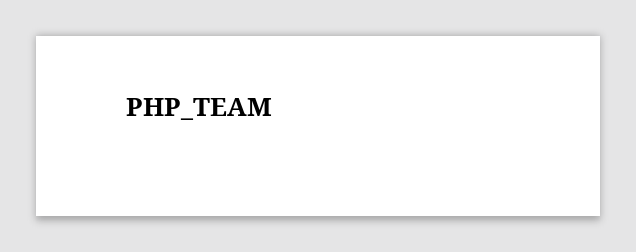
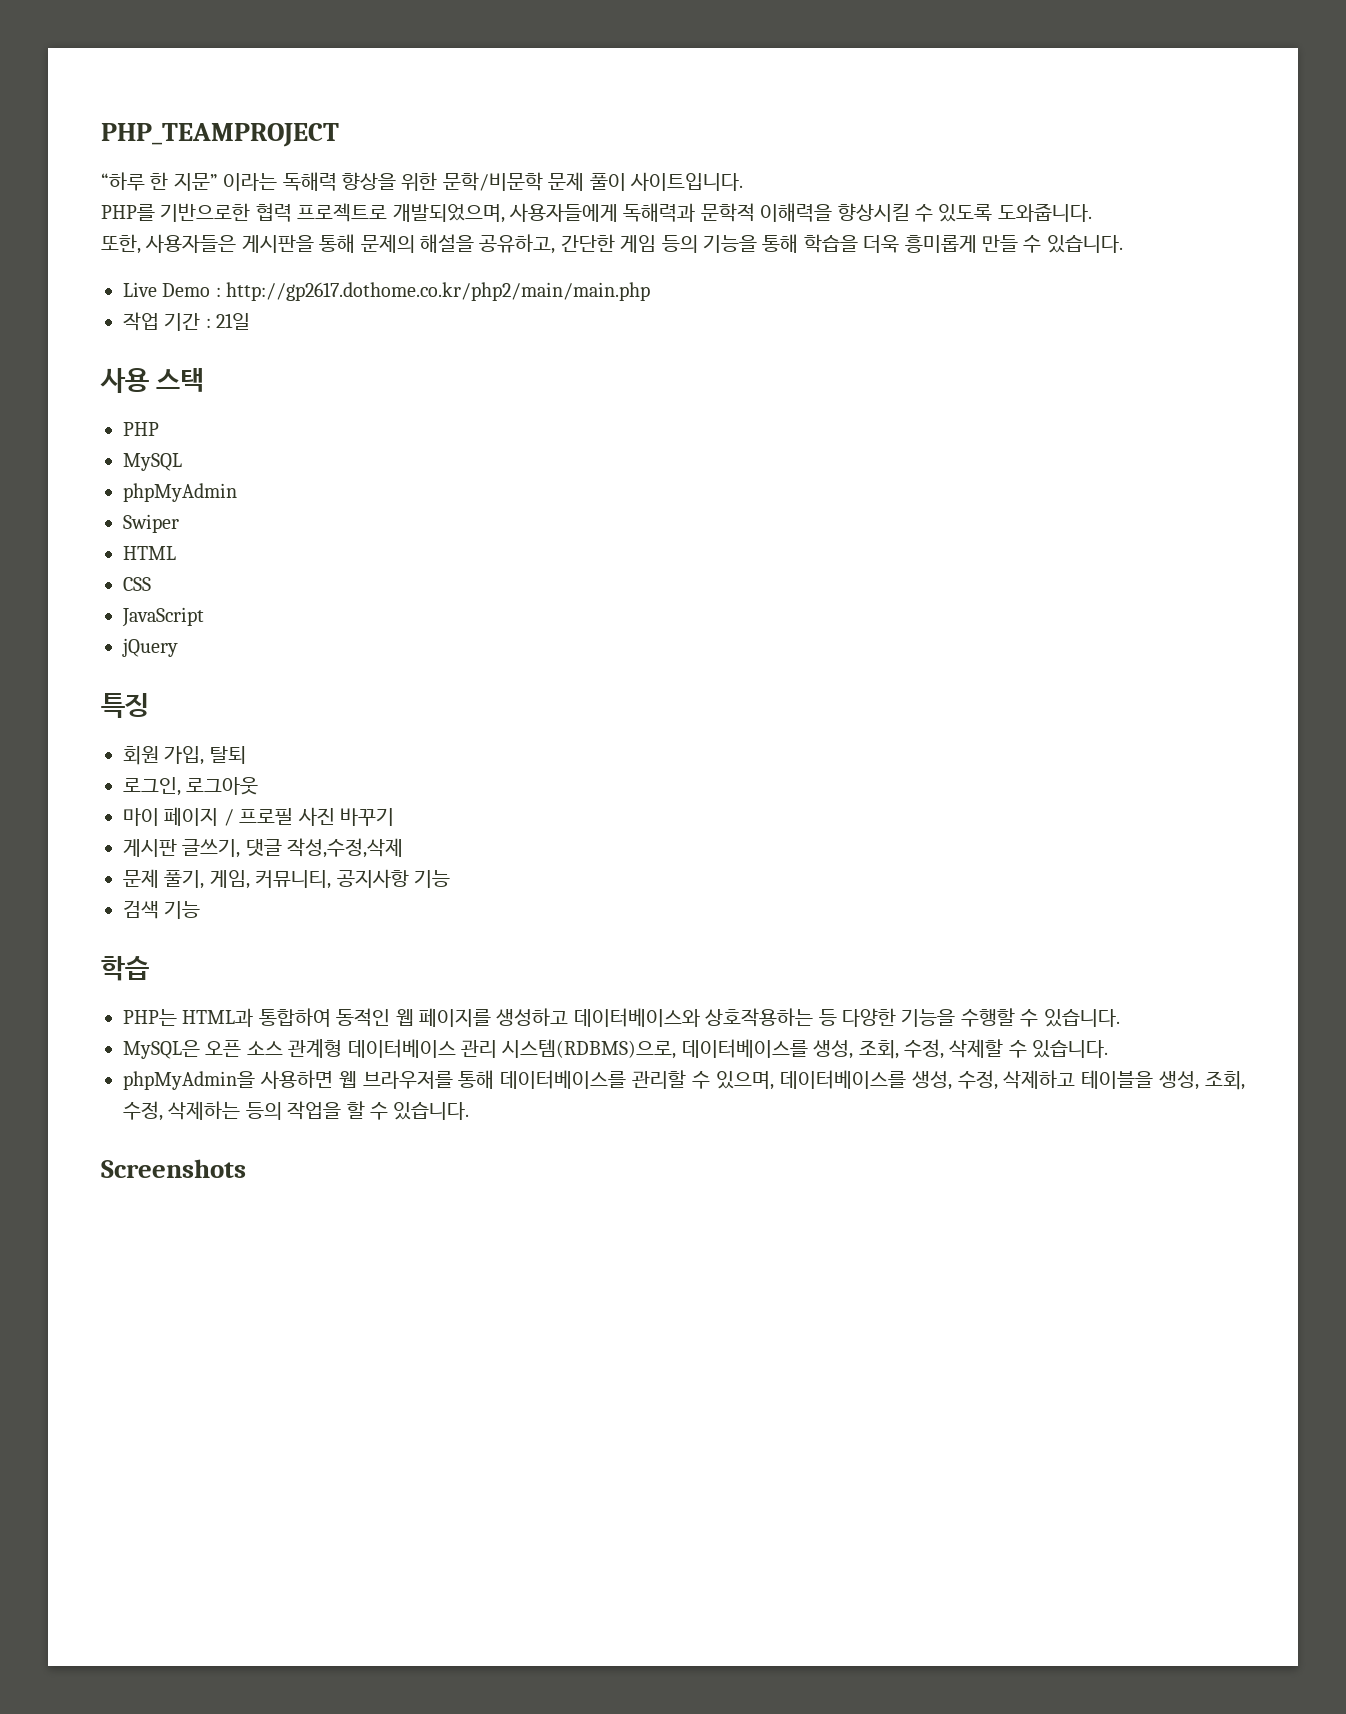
- PHP_TEAM
+ PHP_TEAMPROJECT
+ “하루 한 지문” 이라는 독해력 향상을 위한 문학/비문학 문제 풀이 사이트입니다.
+ PHP를 기반으로한 협력 프로젝트로 개발되었으며, 사용자들에게 독해력과 문학적 이해력을 향상시킬 수 있도록 도와줍니다.
+ 또한, 사용자들은 게시판을 통해 문제의 해설을 공유하고, 간단한 게임 등의 기능을 통해 학습을 더욱 흥미롭게 만들 수 있습니다.
+ Live Demo : http://gp2617.dothome.co.kr/php2/main/main.php
+ 작업 기간 : 21일
+ 사용 스택
+ PHP
+ MySQL
+ phpMyAdmin
+ Swiper
+ HTML
+ CSS
+ JavaScript
+ jQuery
+ 특징
+ 회원 가입, 탈퇴
+ 로그인, 로그아웃
+ 마이 페이지 / 프로필 사진 바꾸기
+ 게시판 글쓰기, 댓글 작성,수정,삭제
+ 문제 풀기, 게임, 커뮤니티, 공지사항 기능
+ 검색 기능
+ 학습
+ PHP는 HTML과 통합하여 동적인 웹 페이지를 생성하고 데이터베이스와 상호작용하는 등 다양한 기능을 수행할 수 있습니다.
+ MySQL은 오픈 소스 관계형 데이터베이스 관리 시스템(RDBMS)으로, 데이터베이스를 생성, 조회, 수정, 삭제할 수 있습니다.
+ phpMyAdmin을 사용하면 웹 브라우저를 통해 데이터베이스를 관리할 수 있으며, 데이터베이스를 생성, 수정, 삭제하고 테이블을 생성, 조회, 수정, 삭제하는 등의 작업을 할 수 있습니다.
+ Screenshots

